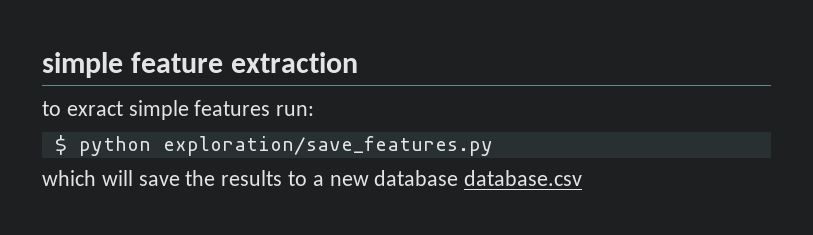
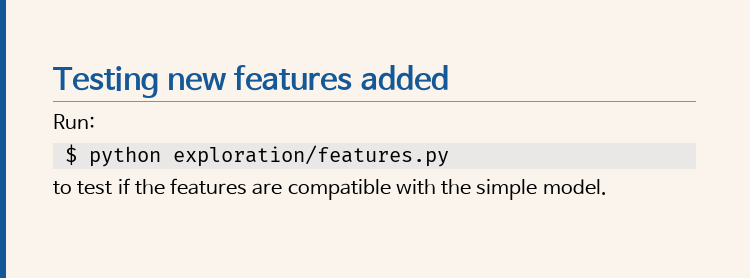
- simple feature extraction
- to exract simple features run:
- $ python exploration/save_features.py
- which will save the results to a new database database.csv
+ Testing new features added
+ Run:
+ $ python exploration/features.py
+ to test if the features are compatible with the simple model.

